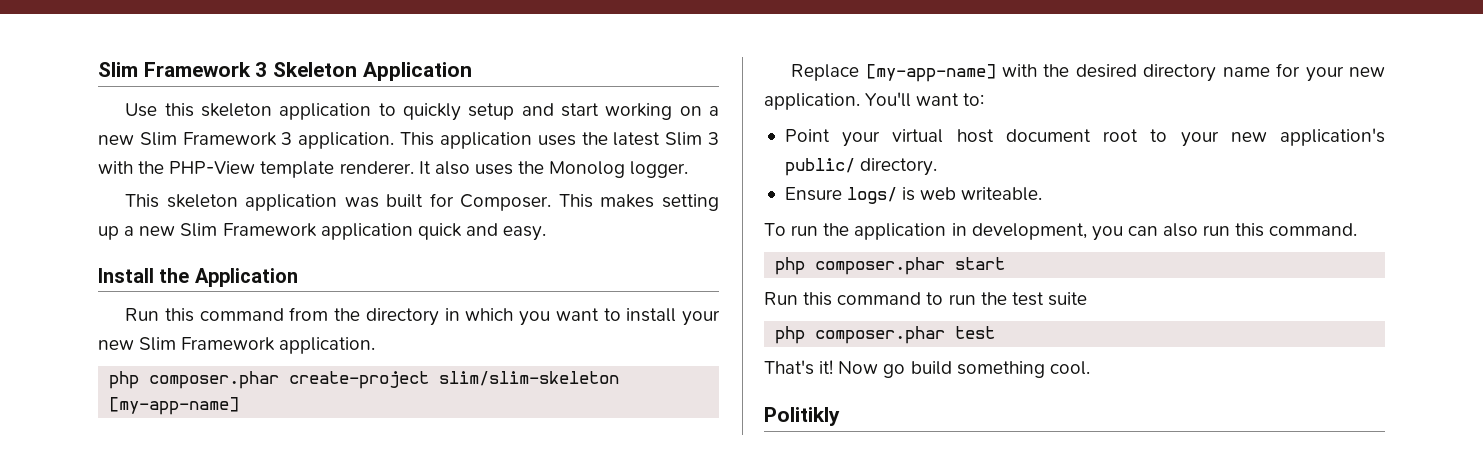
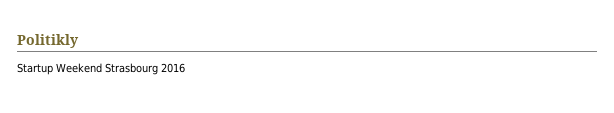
- Slim Framework 3 Skeleton Application
- Use this skeleton application to quickly setup and start working on a new Slim Framework 3 application. This application uses the latest Slim 3 with the PHP-View template renderer. It also uses the Monolog logger.
- This skeleton application was built for Composer. This makes setting up a new Slim Framework application quick and easy.
- Install the Application
- Run this command from the directory in which you want to install your new Slim Framework application.
- php composer.phar create-project slim/slim-skeleton [my-app-name]
- Replace [my-app-name] with the desired directory name for your new application. You'll want to:
- Point your virtual host document root to your new application's public/ directory.
- Ensure logs/ is web writeable.
- To run the application in development, you can also run this command.
- php composer.phar start
- Run this command to run the test suite
- php composer.phar test
- That's it! Now go build something cool.
  Politikly
+ Startup Weekend Strasbourg 2016

